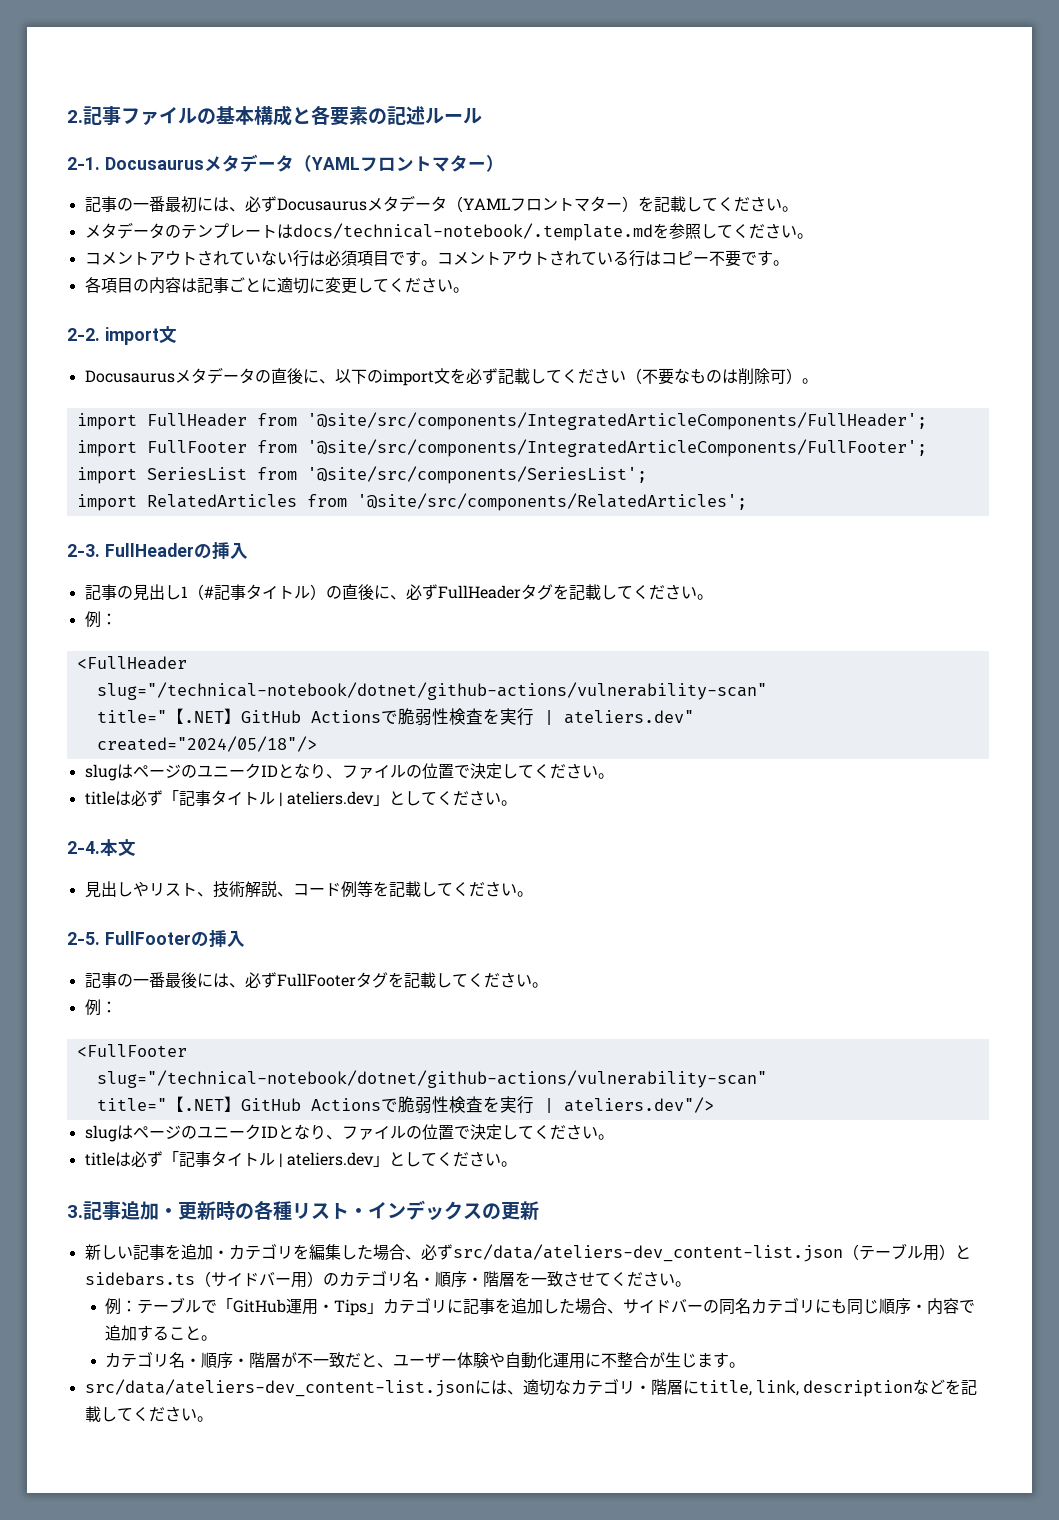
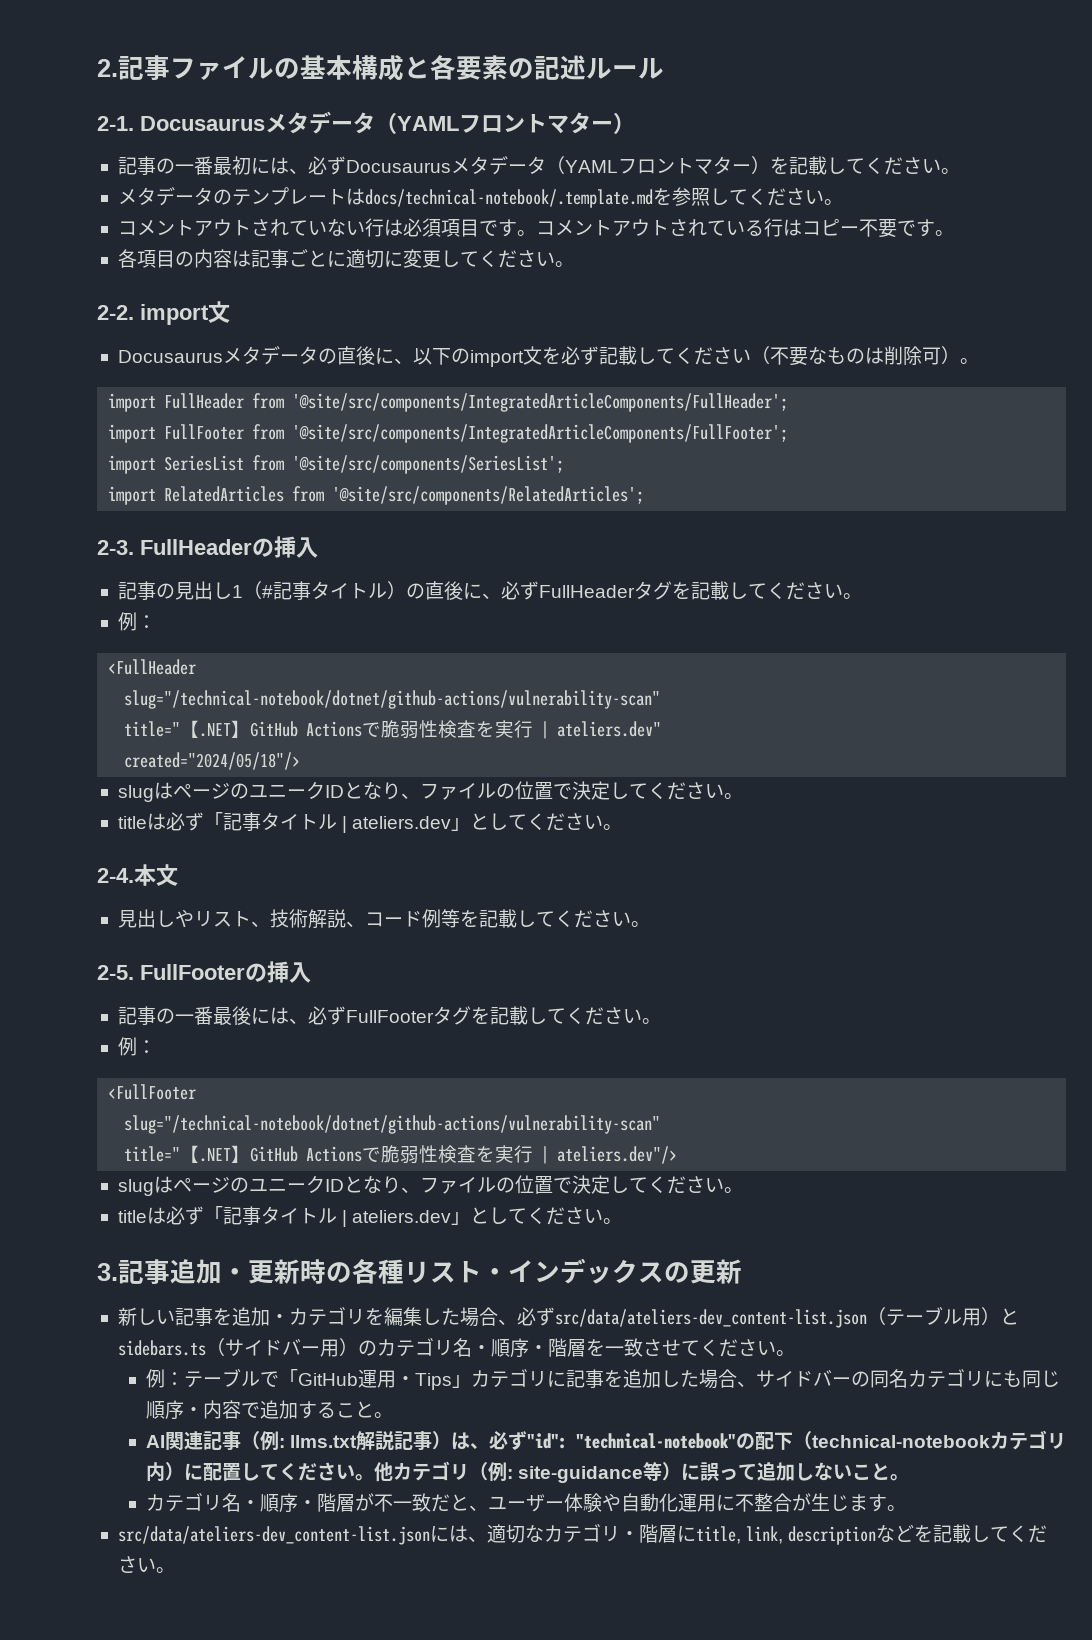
+ AI関連記事（例: llms.txt解説記事）は、必ず"id": "technical-notebook"の配下（technical-notebookカテゴリ内）に配置してください。他カテゴリ（例: site-guidance等）に誤って追加しないこと。

